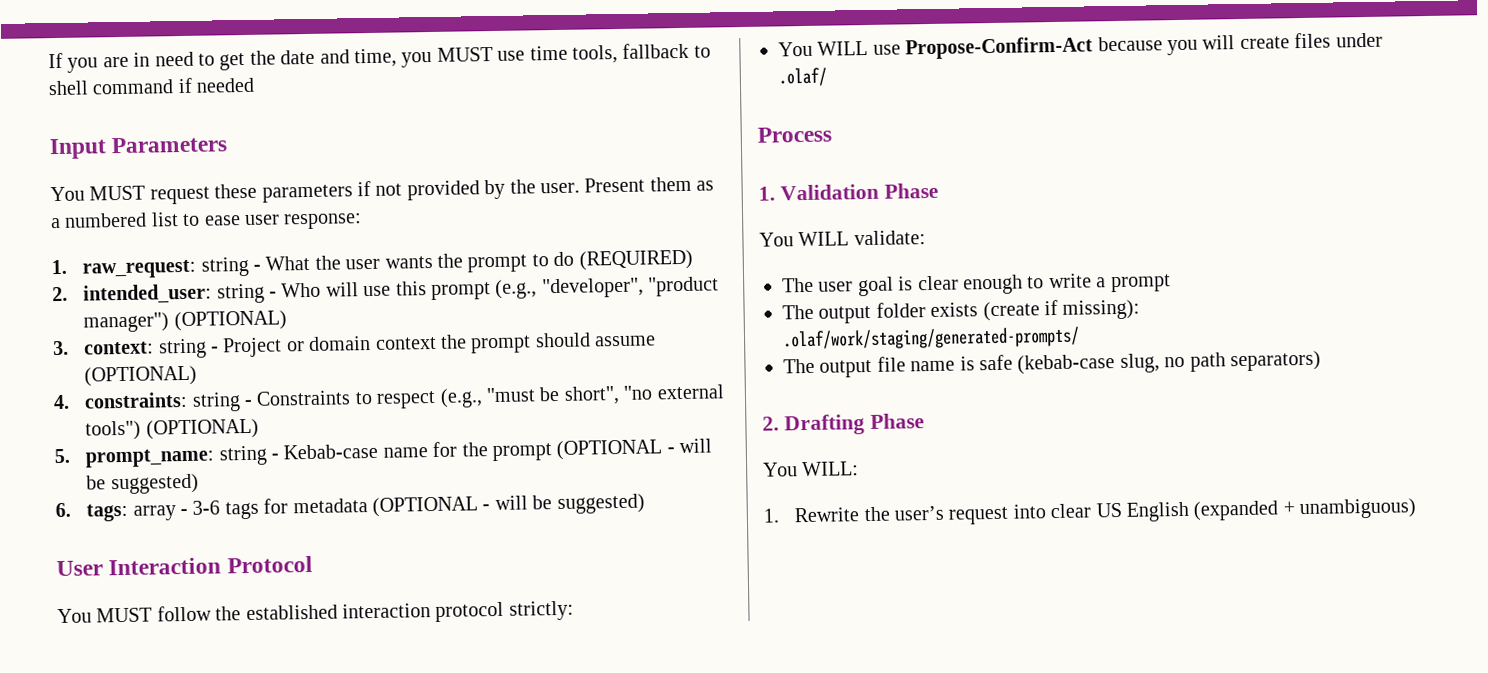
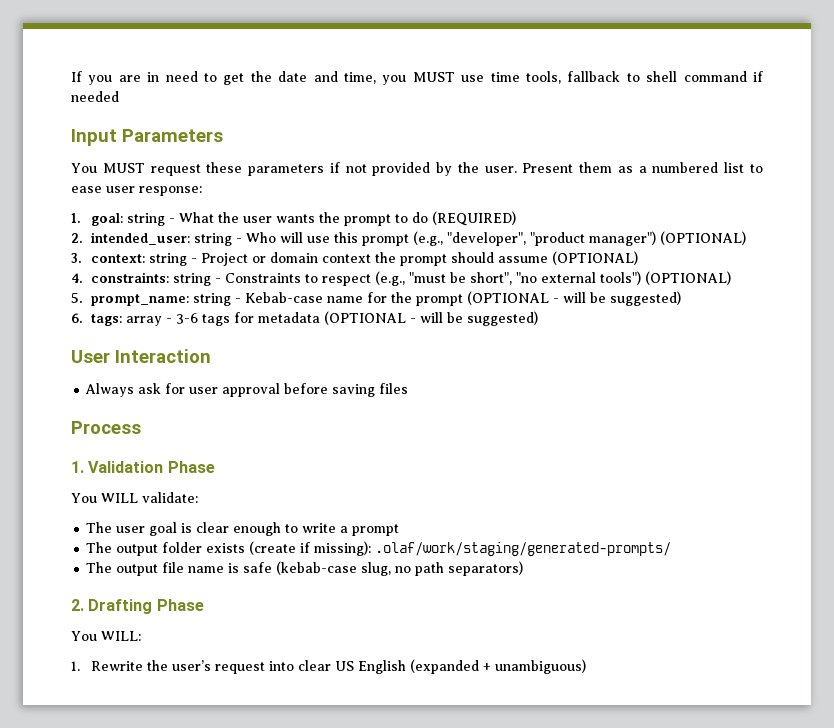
- 1. raw_request: string - What the user wants the prompt to do (REQUIRED)
+ 1. goal: string - What the user wants the prompt to do (REQUIRED)
- User Interaction Protocol
- You MUST follow the established interaction protocol strictly:
- You WILL use Propose-Confirm-Act because you will create files under .olaf/
+ User Interaction
+ Always ask for user approval before saving files

